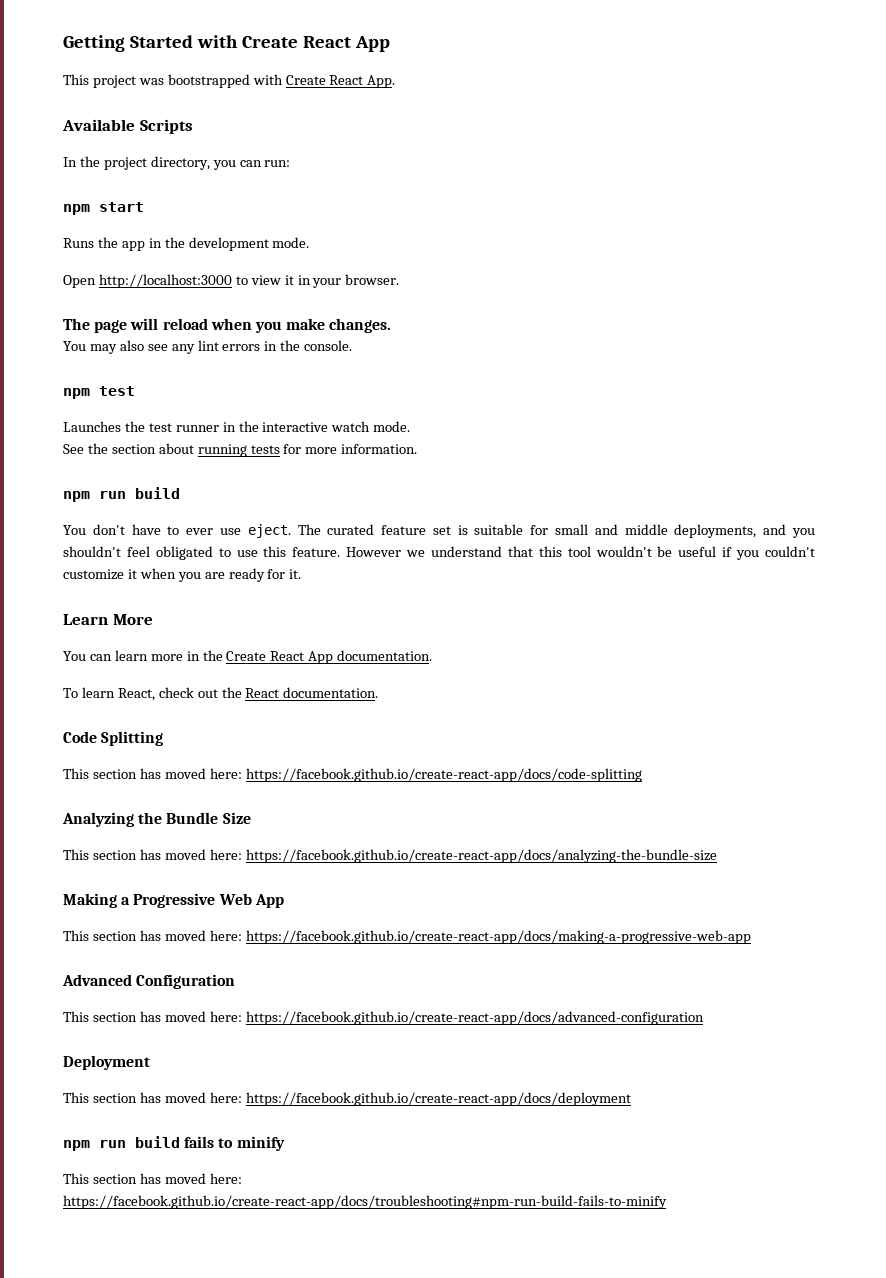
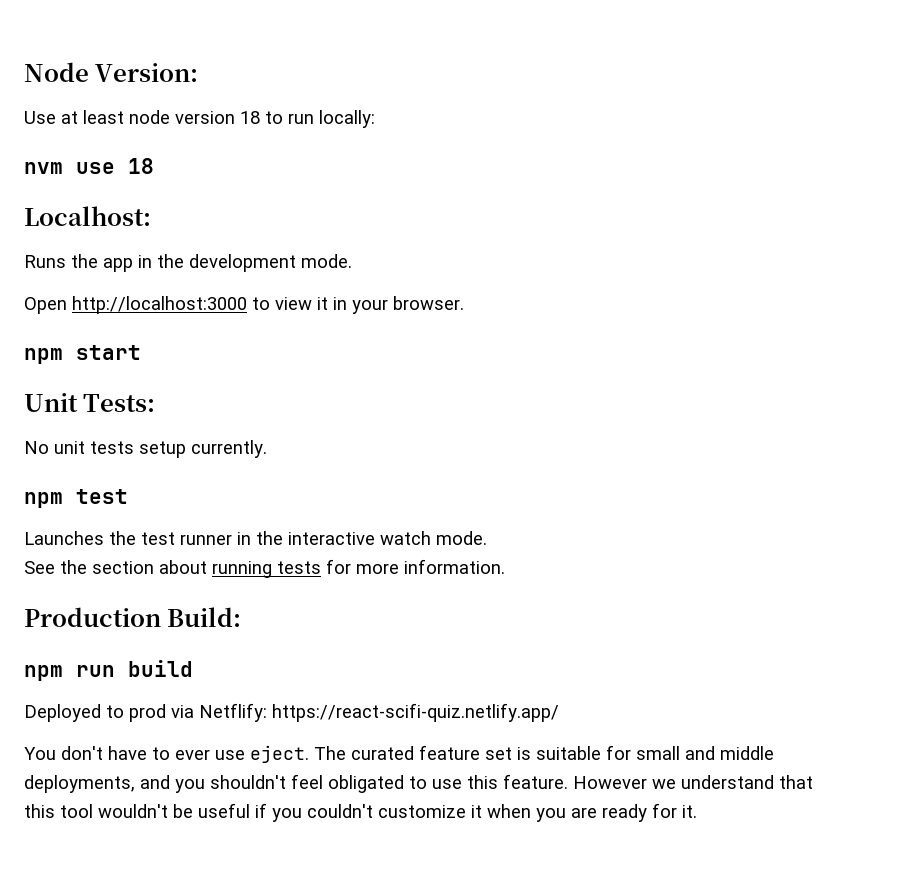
- Getting Started with Create React App
- This project was bootstrapped with Create React App.
- Available Scripts
- In the project directory, you can run:
- npm start
+ Node Version:
+ Use at least node version 18 to run locally:
+ nvm use 18
+ Localhost:
- The page will reload when you make changes.
- You may also see any lint errors in the console.
+ npm start
+ Unit Tests:
+ No unit tests setup currently.
  See the section about running tests for more information.
+ Production Build:
  npm run build
+ Deployed to prod via Netflify: https://react-scifi-quiz.netlify.app/
- Learn More
- You can learn more in the Create React App documentation.
- To learn React, check out the React documentation.
- Code Splitting
- This section has moved here: https://facebook.github.io/create-react-app/docs/code-splitting
- Analyzing the Bundle Size
- This section has moved here: https://facebook.github.io/create-react-app/docs/analyzing-the-bundle-size
- Making a Progressive Web App
- This section has moved here: https://facebook.github.io/create-react-app/docs/making-a-progressive-web-app
- Advanced Configuration
- This section has moved here: https://facebook.github.io/create-react-app/docs/advanced-configuration
- Deployment
- This section has moved here: https://facebook.github.io/create-react-app/docs/deployment
- npm run build fails to minify
- This section has moved here: https://facebook.github.io/create-react-app/docs/troubleshooting#npm-run-build-fails-to-minify

